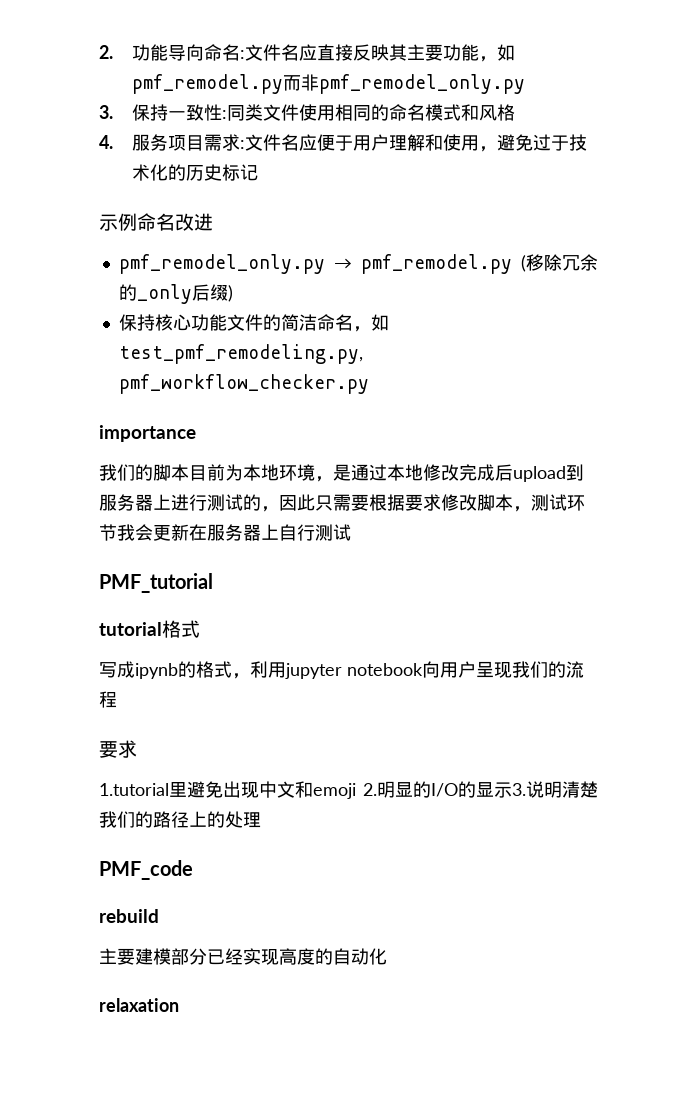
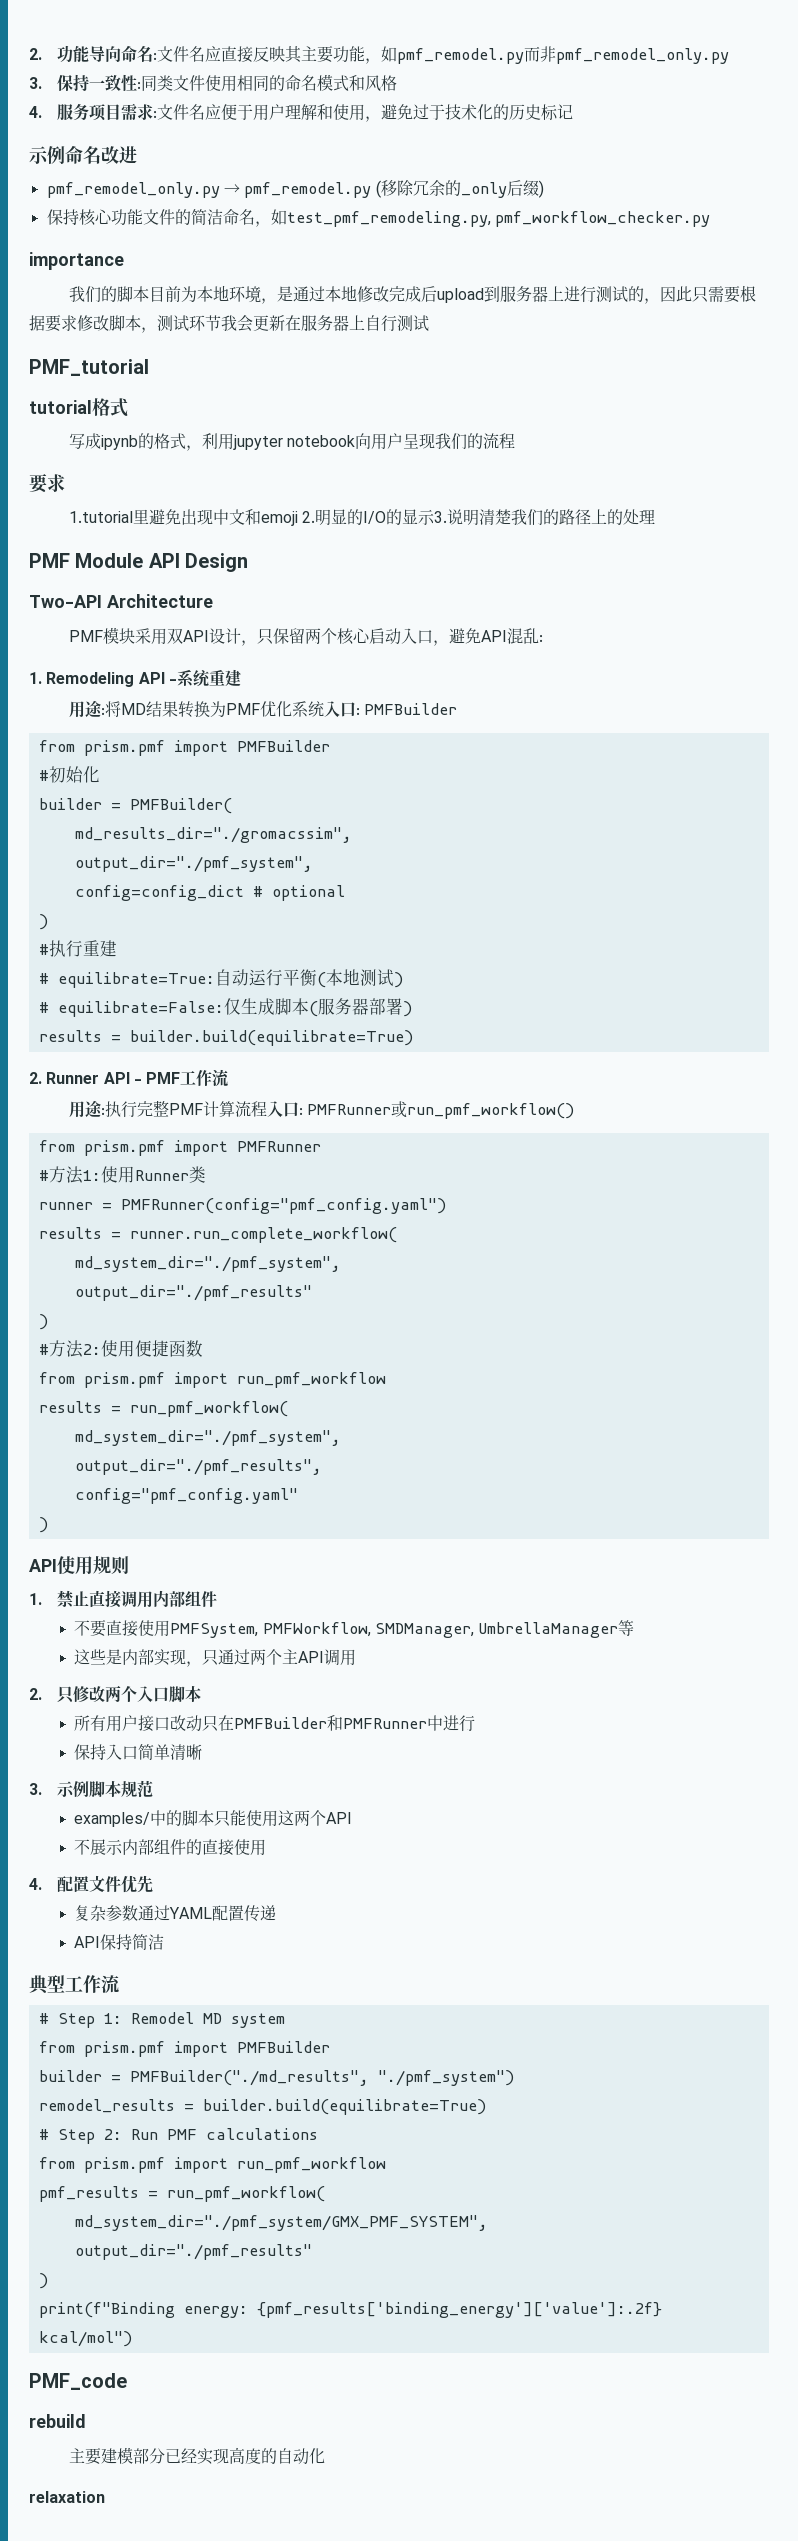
+ PMF Module API Design
+ Two-API Architecture
+ PMF模块采用双API设计，只保留两个核心启动入口，避免API混乱:
+ 1. Remodeling API -系统重建
+ 用途:将MD结果转换为PMF优化系统入口: PMFBuilder
+ from prism.pmf import PMFBuilder
+ #初始化
+ builder = PMFBuilder(
+ md_results_dir="./gromacssim",
+ output_dir="./pmf_system",
+ config=config_dict # optional
+ )
+ #执行重建
+ # equilibrate=True:自动运行平衡(本地测试)
+ # equilibrate=False:仅生成脚本(服务器部署)
+ results = builder.build(equilibrate=True)
+ 2. Runner API - PMF工作流
+ 用途:执行完整PMF计算流程入口: PMFRunner或run_pmf_workflow()
+ from prism.pmf import PMFRunner
+ #方法1:使用Runner类
+ runner = PMFRunner(config="pmf_config.yaml")
+ results = runner.run_complete_workflow(
+ md_system_dir="./pmf_system",
+ output_dir="./pmf_results"
+ )
+ #方法2:使用便捷函数
+ from prism.pmf import run_pmf_workflow
+ results = run_pmf_workflow(
+ md_system_dir="./pmf_system",
+ output_dir="./pmf_results",
+ config="pmf_config.yaml"
+ )
+ API使用规则
+ 1.禁止直接调用内部组件
+ 不要直接使用PMFSystem, PMFWorkflow, SMDManager, UmbrellaManager等
+ 这些是内部实现，只通过两个主API调用
+ 2.只修改两个入口脚本
+ 所有用户接口改动只在PMFBuilder和PMFRunner中进行
+ 保持入口简单清晰
+ 3.示例脚本规范
+ examples/中的脚本只能使用这两个API
+ 不展示内部组件的直接使用
+ 4.配置文件优先
+ 复杂参数通过YAML配置传递
+ API保持简洁
+ 典型工作流
+ # Step 1: Remodel MD system
+ from prism.pmf import PMFBuilder
+ builder = PMFBuilder("./md_results", "./pmf_system")
+ remodel_results = builder.build(equilibrate=True)
+ # Step 2: Run PMF calculations
+ from prism.pmf import run_pmf_workflow
+ pmf_results = run_pmf_workflow(
+ md_system_dir="./pmf_system/GMX_PMF_SYSTEM",
+ output_dir="./pmf_results"
+ )
+ print(f"Binding energy: {pmf_results['binding_energy']['value']:.2f} kcal/mol")

